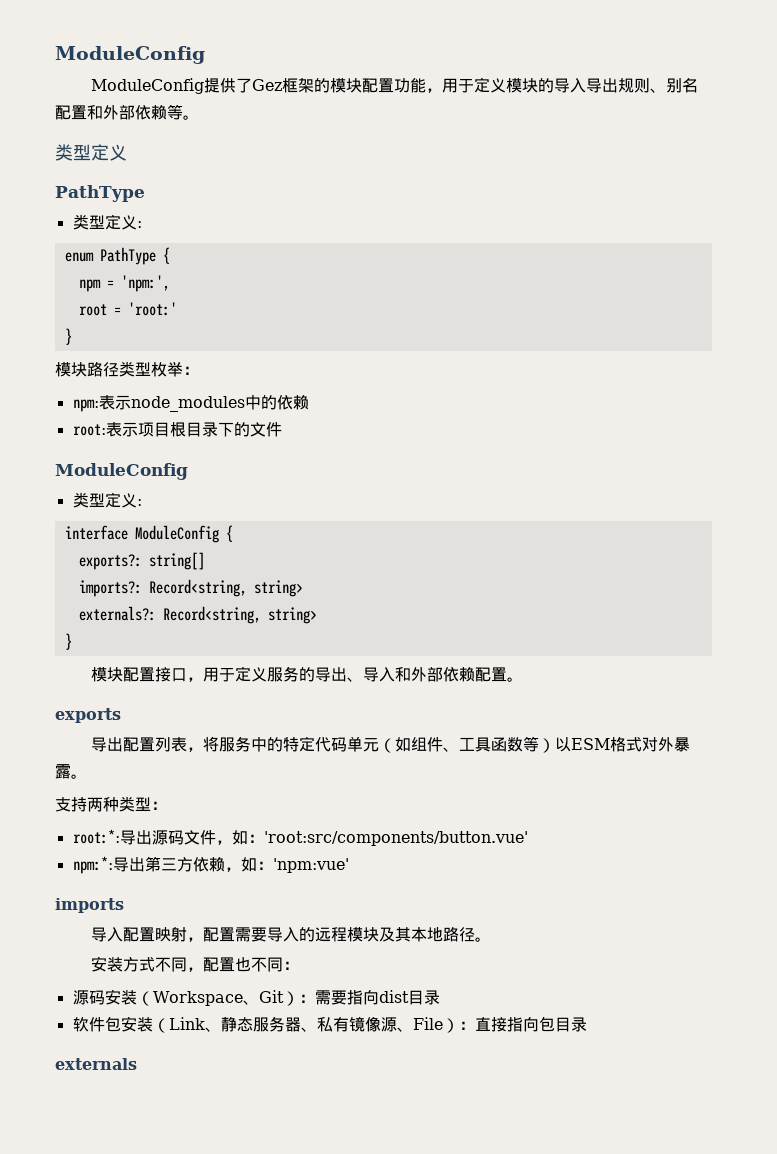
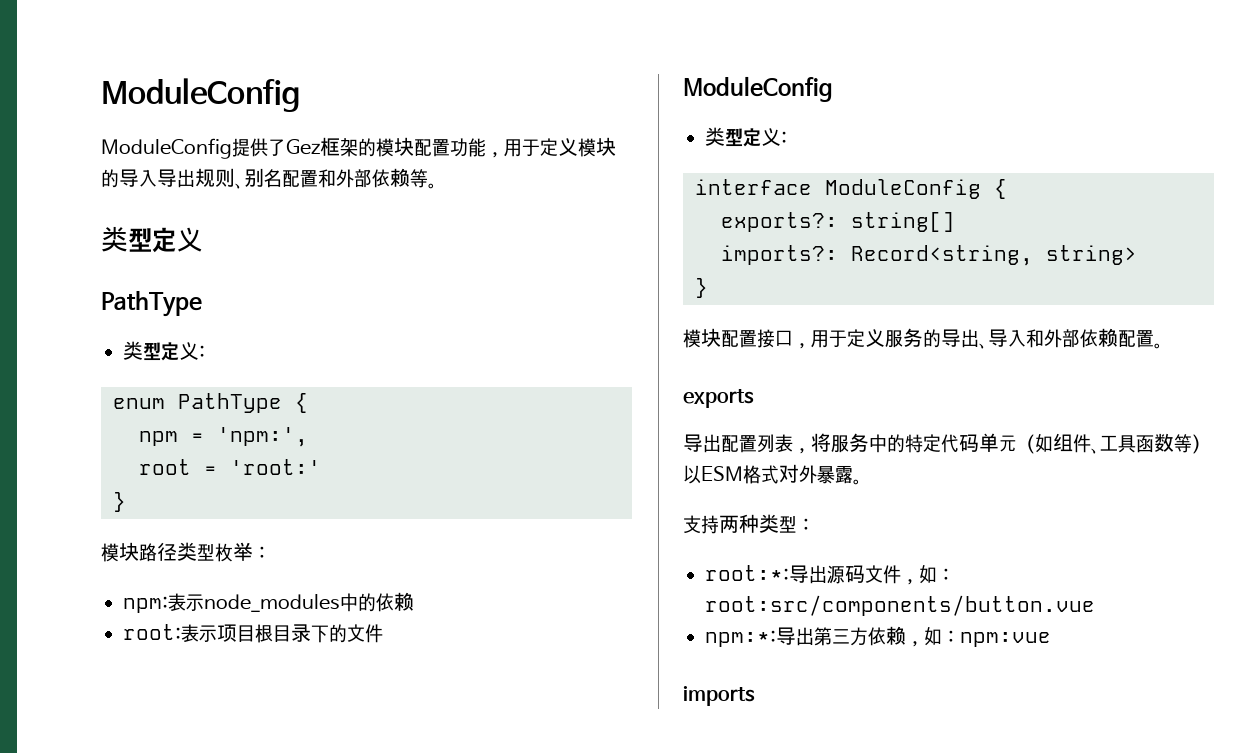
- externals?: Record<string, string>
- root:*:导出源码文件，如：'root:src/components/button.vue'
+ root:*:导出源码文件，如：root:src/components/button.vue
- npm:*:导出第三方依赖，如：'npm:vue'
+ npm:*:导出第三方依赖，如：npm:vue
- 导入配置映射，配置需要导入的远程模块及其本地路径。
- 安装方式不同，配置也不同：
- 源码安装（Workspace、Git）：需要指向dist目录
- 软件包安装（Link、静态服务器、私有镜像源、File）：直接指向包目录
- externals

